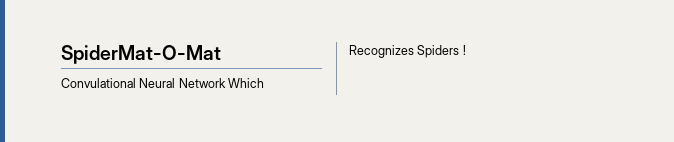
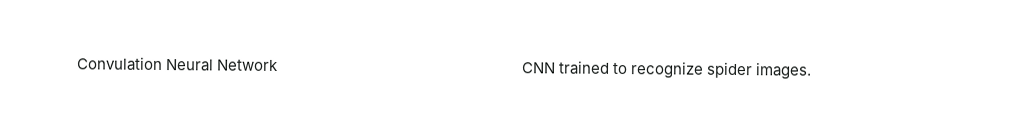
- SpiderMat-O-Mat
- Convulational Neural Network Which Recognizes Spiders !
+ Convulation Neural Network
+ CNN trained to recognize spider images.

